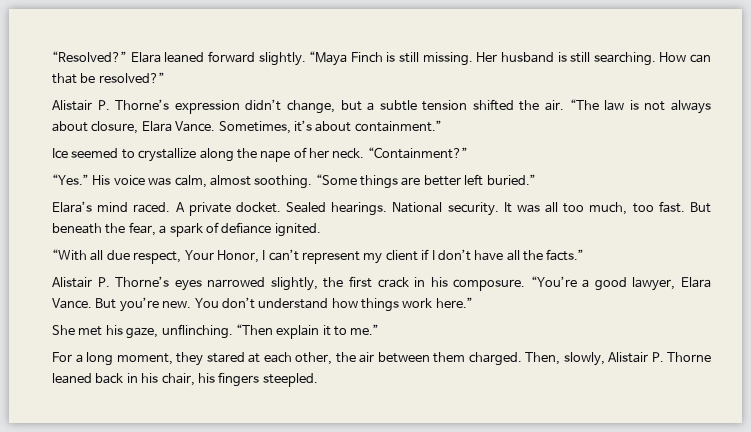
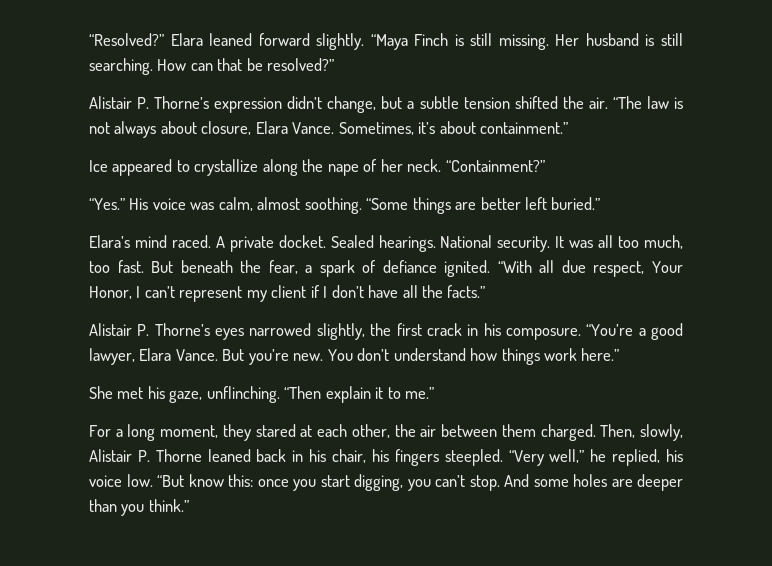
- Ice seemed to crystallize along the nape of her neck.
+ Ice appeared to crystallize along the nape of her neck.
- But beneath the fear, a spark of defiance ignited.
- “With all due respect, Your Honor, I can’t represent my client if I don’t have all the facts.”
+ But beneath the fear, a spark of defiance ignited. “With all due respect, Your Honor, I can’t represent my client if I don’t have all the facts.”
+ “Very well,” he replied, his voice low. “But know this: once you start digging, you can’t stop. And some holes are deeper than you think.”

